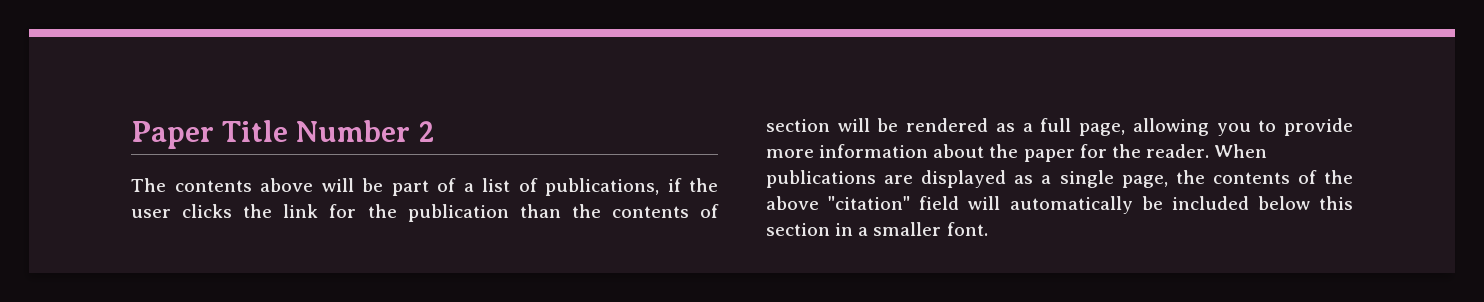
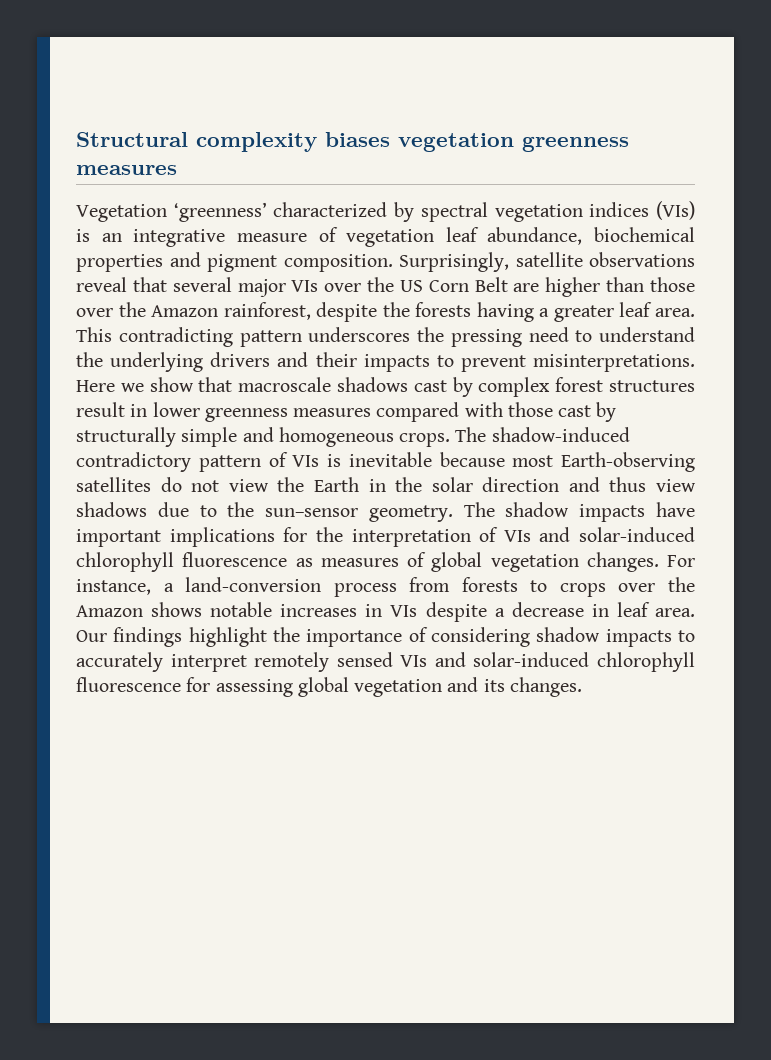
- Paper Title Number 2
- The contents above will be part of a list of publications, if the user clicks the link for the publication than the contents of section will be rendered as a full page, allowing you to provide more information about the paper for the reader. When publications are displayed as a single page, the contents of the above "citation" field will automatically be included below this section in a smaller font.
+ Structural complexity biases vegetation greenness measures
+ Vegetation ‘greenness’ characterized by spectral vegetation indices (VIs) is an integrative measure of vegetation leaf abundance, biochemical properties and pigment composition. Surprisingly, satellite observations reveal that several major VIs over the US Corn Belt are higher than those over the Amazon rainforest, despite the forests having a greater leaf area. This contradicting pattern underscores the pressing need to understand the underlying drivers and their impacts to prevent misinterpretations. Here we show that macroscale shadows cast by complex forest structures result in lower greenness measures compared with those cast by structurally simple and homogeneous crops. The shadow-induced contradictory pattern of VIs is inevitable because most Earth-observing satellites do not view the Earth in the solar direction and thus view shadows due to the sun–sensor geometry. The shadow impacts have important implications for the interpretation of VIs and solar-induced chlorophyll fluorescence as measures of global vegetation changes. For instance, a land-conversion process from forests to crops over the Amazon shows notable increases in VIs despite a decrease in leaf area. Our findings highlight the importance of considering shadow impacts to accurately interpret remotely sensed VIs and solar-induced chlorophyll fluorescence for assessing global vegetation and its changes.

